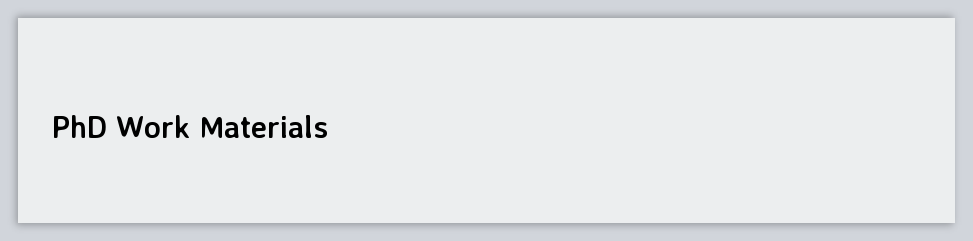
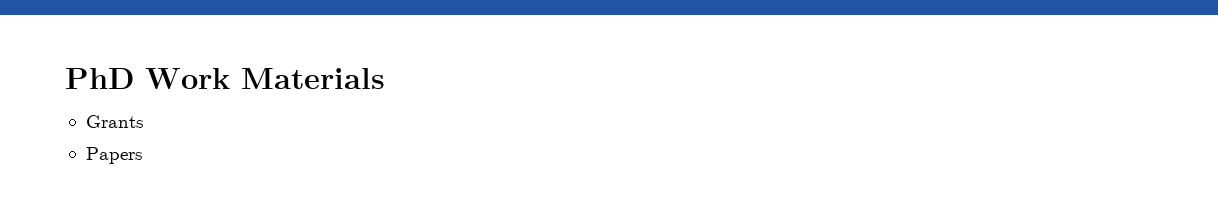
+ Grants
+ Papers

